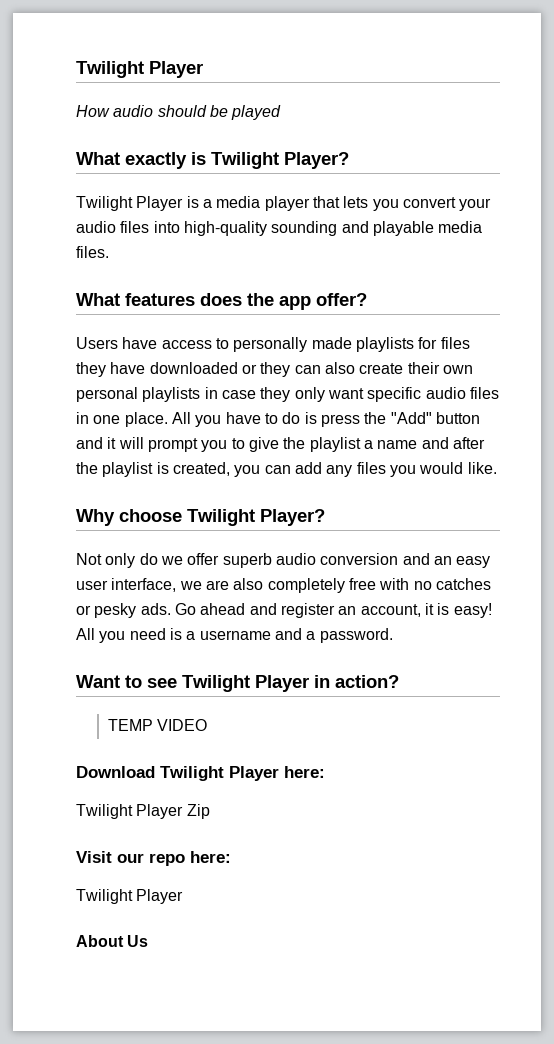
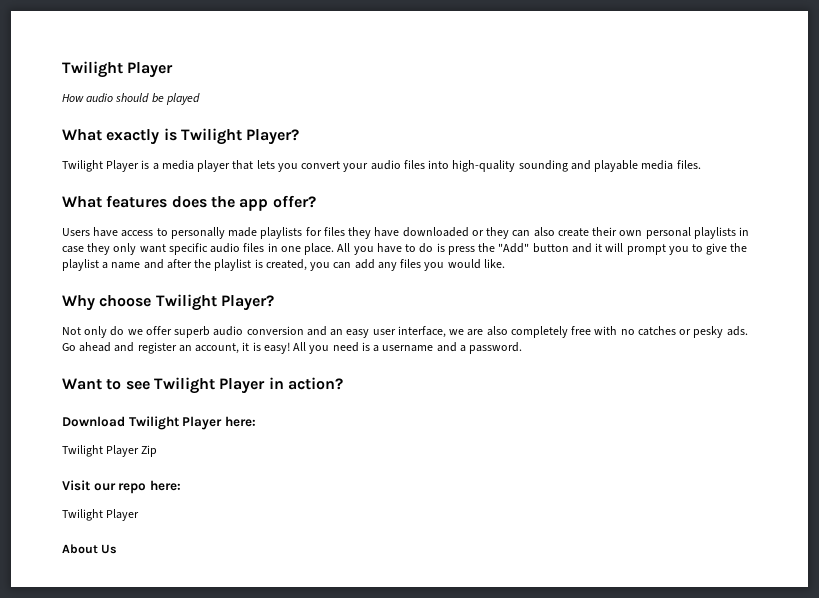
- TEMP VIDEO

